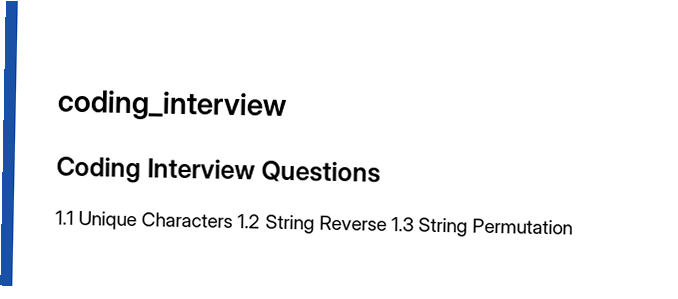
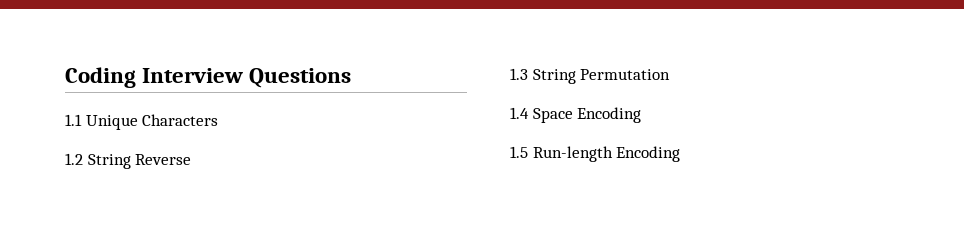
- coding_interview
- 1.1 Unique Characters 1.2 String Reverse 1.3 String Permutation
+ 1.1 Unique Characters
+ 1.2 String Reverse
+ 1.3 String Permutation
+ 1.4 Space Encoding
+ 1.5 Run-length Encoding

